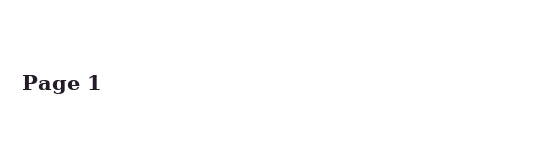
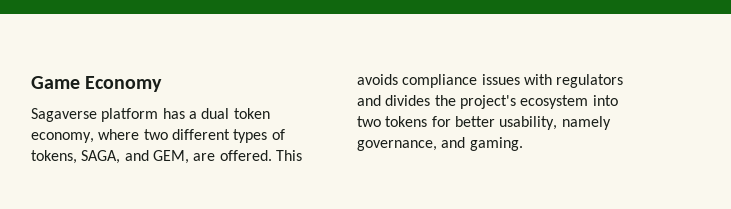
- Page 1
+ Game Economy
+ Sagaverse platform has a dual token economy, where two different types of tokens, SAGA, and GEM, are offered. This avoids compliance issues with regulators and divides the project's ecosystem into two tokens for better usability, namely governance, and gaming.

